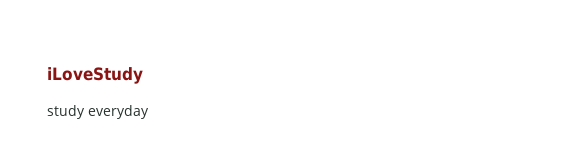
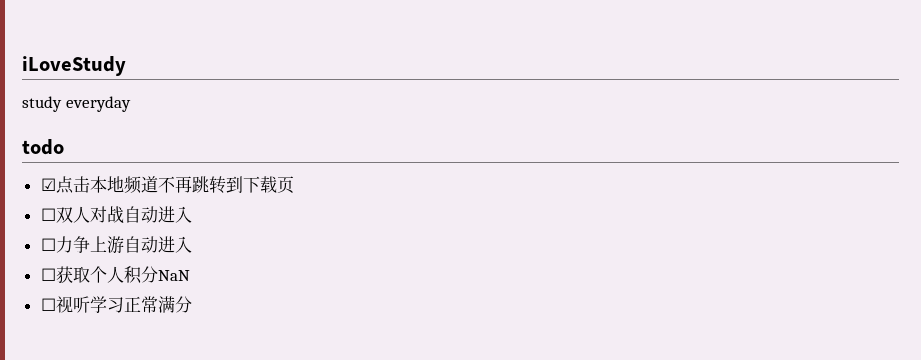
+ todo
+ ☑点击本地频道不再跳转到下载页
+ ☐双人对战自动进入
+ ☐力争上游自动进入
+ ☐获取个人积分NaN
+ ☐视听学习正常满分

